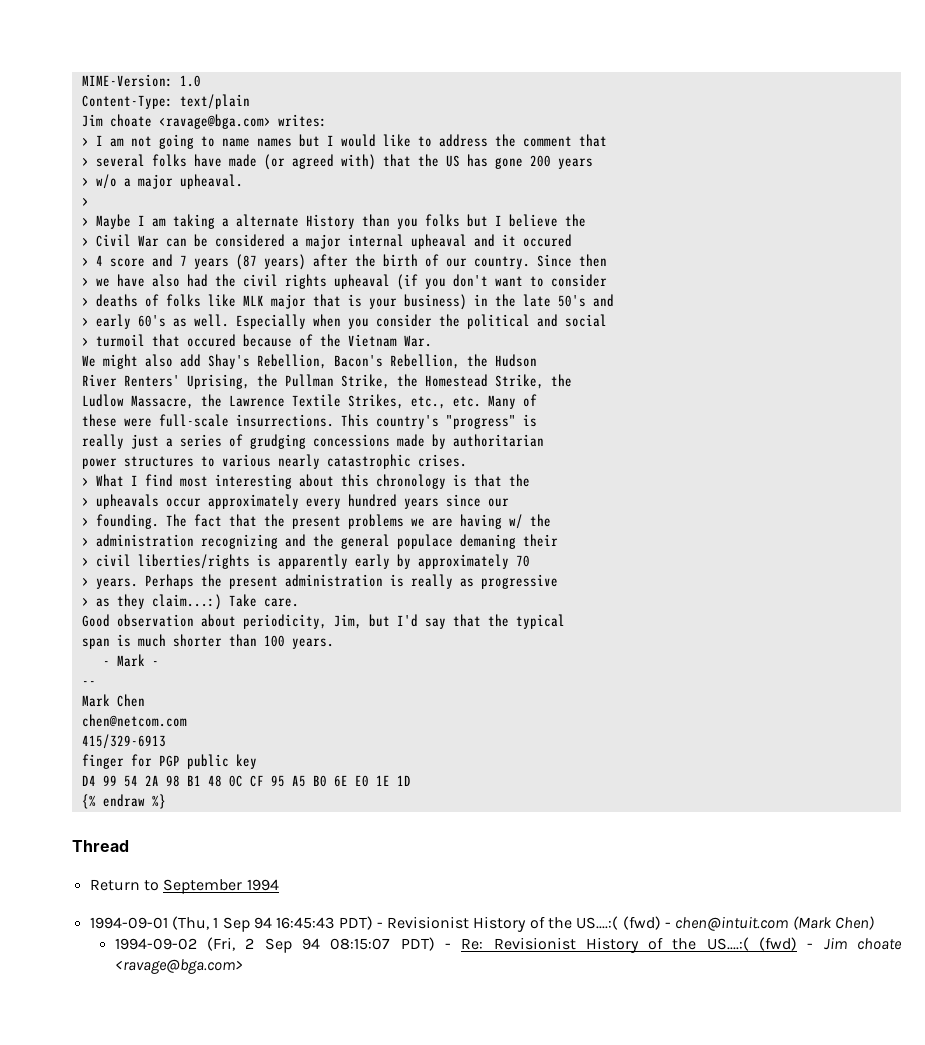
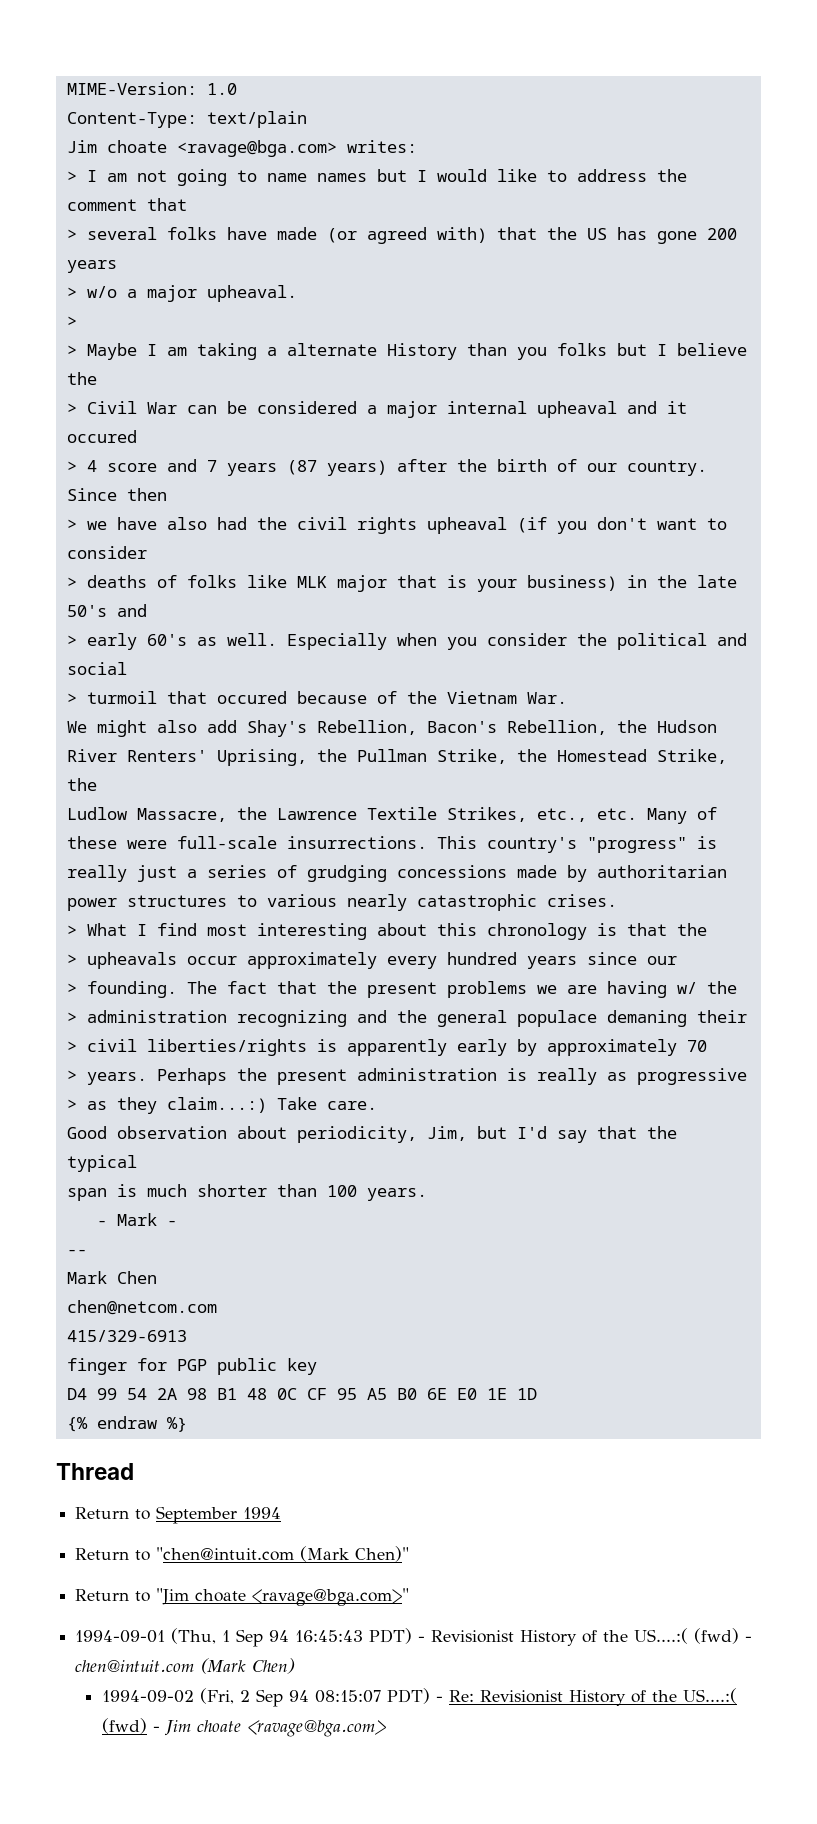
+ Return to "chen@intuit.com (Mark Chen)"
+ Return to "Jim choate <ravage@bga.com>"

